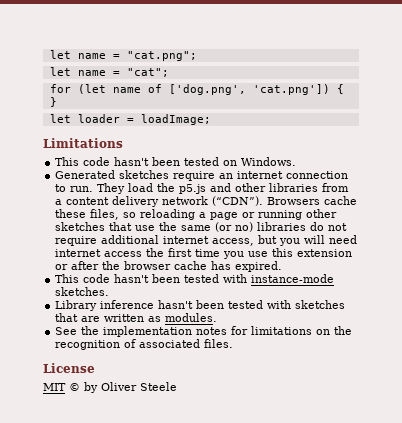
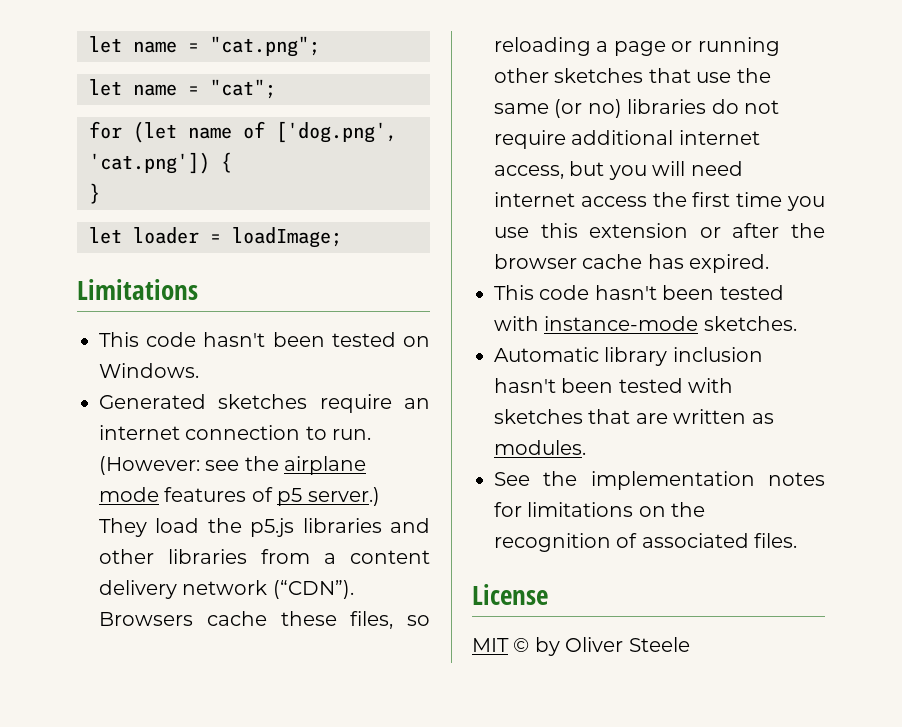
+ (However: see the airplane mode features of p5 server.)
- They load the p5.js and other libraries from a content delivery network (“CDN”).
+ They load the p5.js libraries and other libraries from a content delivery network (“CDN”).
- Library inference hasn't been tested with sketches that are written as modules.
+ Automatic library inclusion hasn't been tested with sketches that are written as modules.

